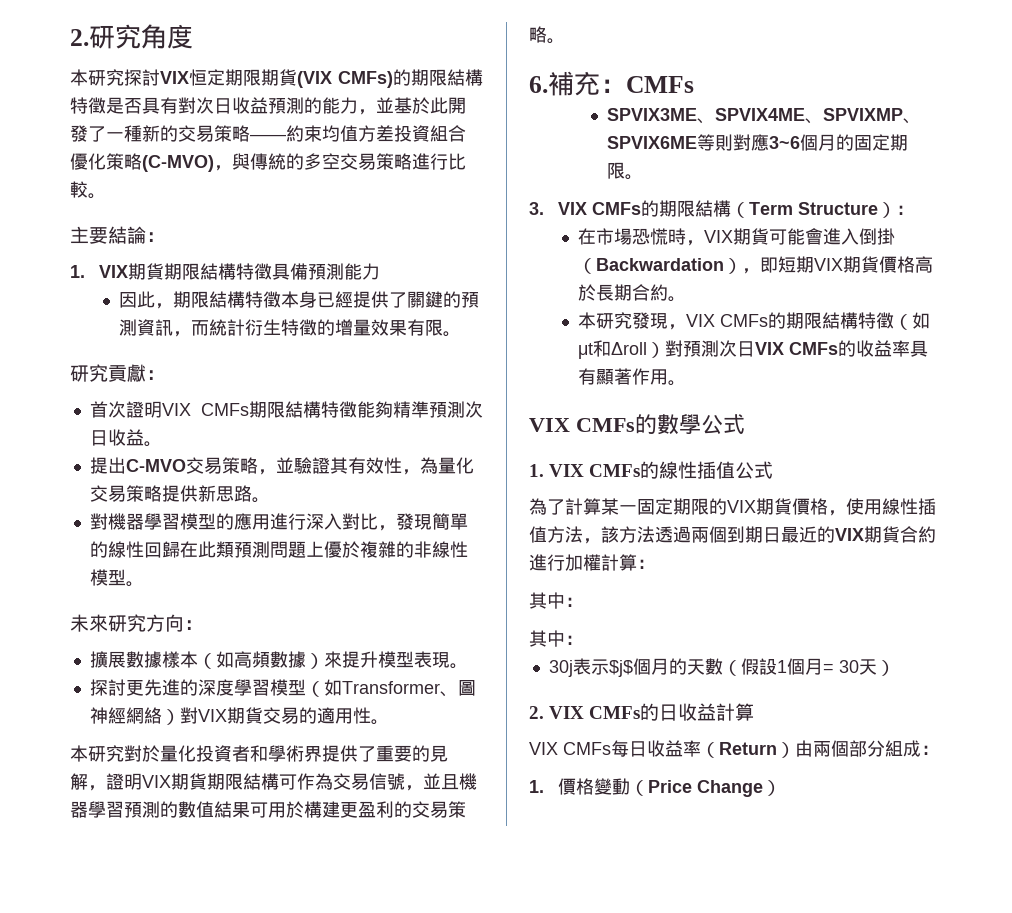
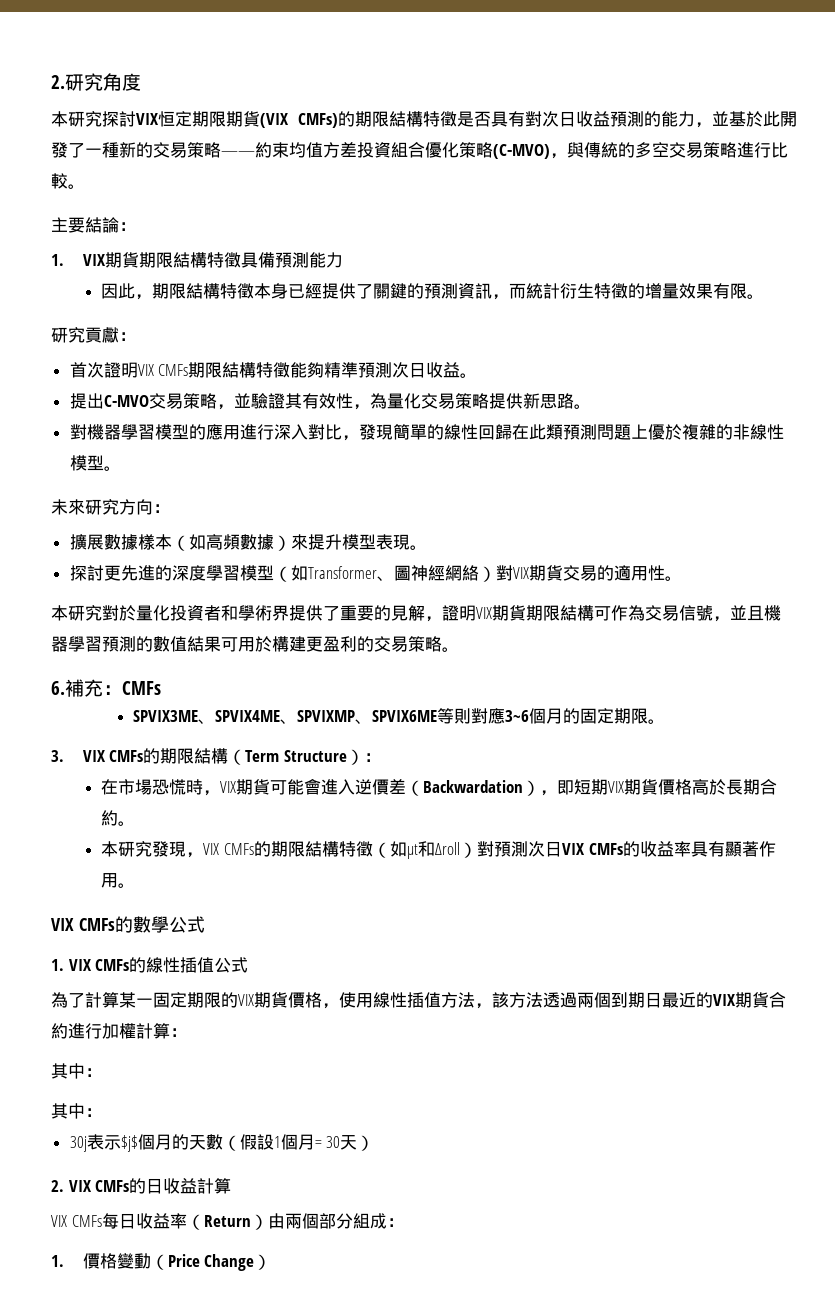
- 在市場恐慌時，VIX期貨可能會進入倒掛（Backwardation），即短期VIX期貨價格高於長期合約。
+ 在市場恐慌時，VIX期貨可能會進入逆價差（Backwardation），即短期VIX期貨價格高於長期合約。

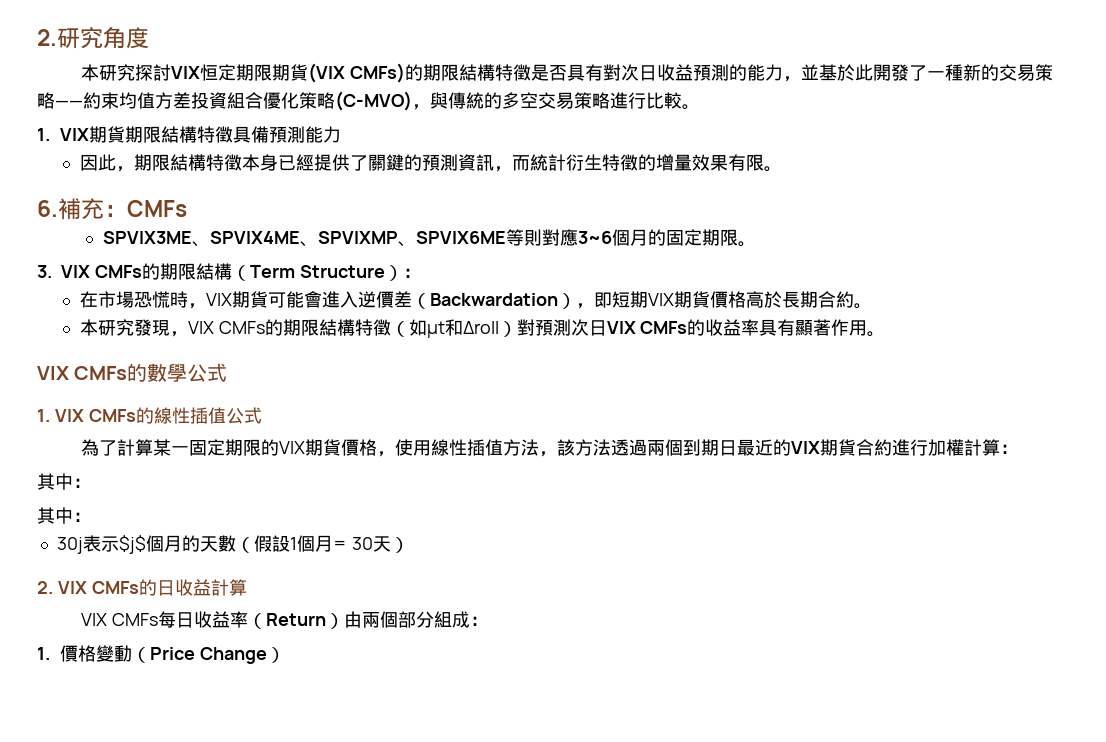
- 主要結論：
- 研究貢獻：
- 首次證明VIX CMFs期限結構特徵能夠精準預測次日收益。
- 提出C-MVO交易策略，並驗證其有效性，為量化交易策略提供新思路。
- 對機器學習模型的應用進行深入對比，發現簡單的線性回歸在此類預測問題上優於複雜的非線性模型。
- 未來研究方向：
- 擴展數據樣本（如高頻數據）來提升模型表現。
- 探討更先進的深度學習模型（如Transformer、圖神經網絡）對VIX期貨交易的適用性。
- 本研究對於量化投資者和學術界提供了重要的見解，證明VIX期貨期限結構可作為交易信號，並且機器學習預測的數值結果可用於構建更盈利的交易策略。

